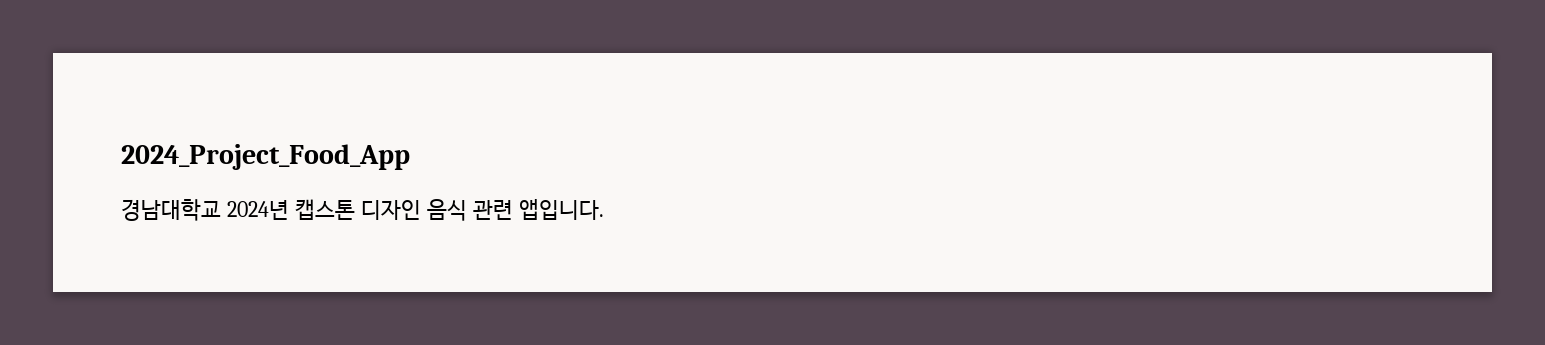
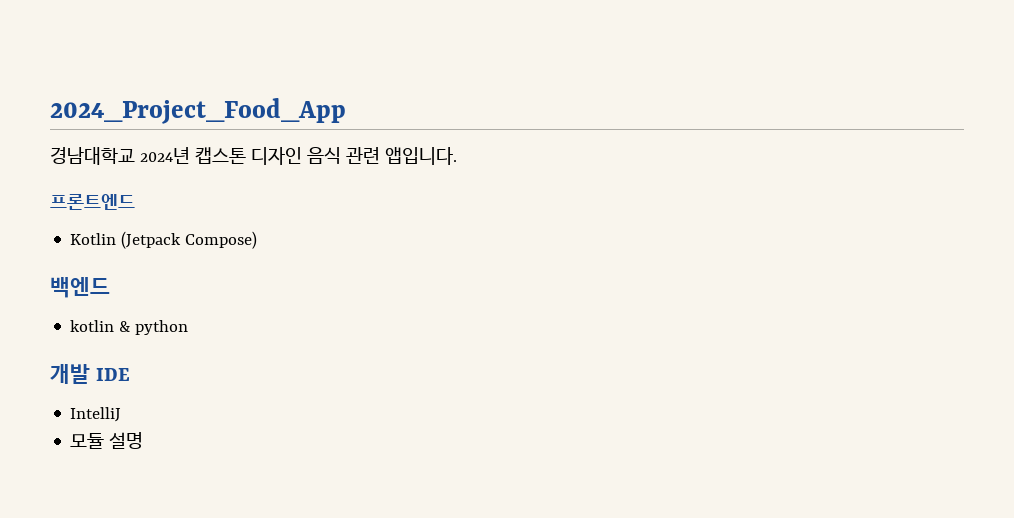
+ 프론트엔드
+ Kotlin (Jetpack Compose)
+ 백엔드
+ kotlin & python
+ 개발 IDE
+ IntelliJ
+ 모듈 설명

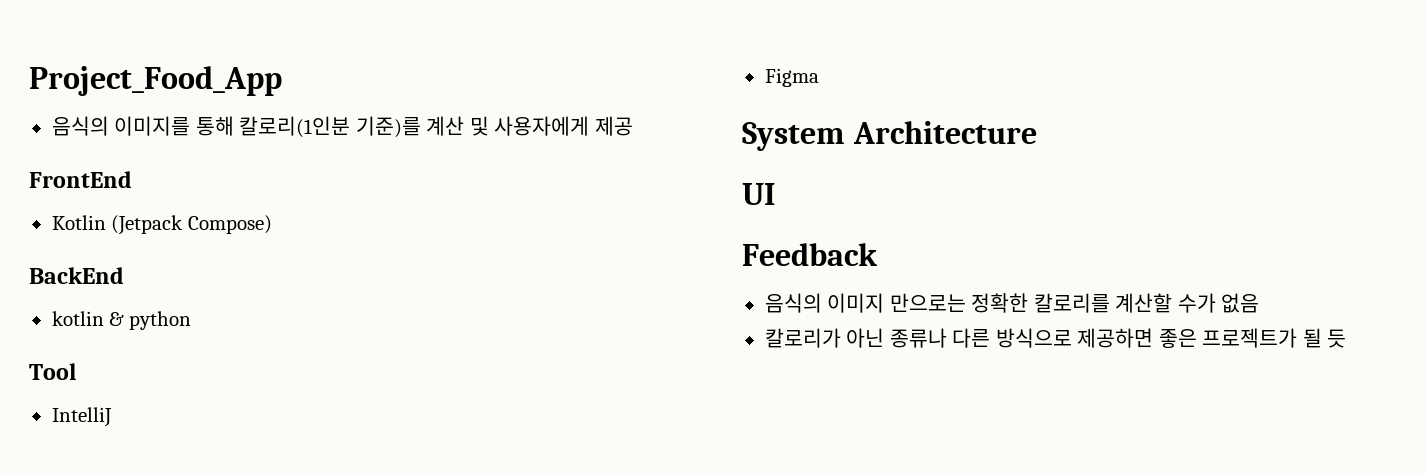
- 2024_Project_Food_App
- 경남대학교 2024년 캡스톤 디자인 음식 관련 앱입니다.
- 프론트엔드
+ Project_Food_App
+ 음식의 이미지를 통해 칼로리(1인분 기준)를 계산 및 사용자에게 제공
+ FrontEnd
- 백엔드
+ BackEnd
- 개발 IDE
+ Tool
- 모듈 설명
+ Figma
+ System Architecture
+ UI
+ Feedback
+ 음식의 이미지 만으로는 정확한 칼로리를 계산할 수가 없음
+ 칼로리가 아닌 종류나 다른 방식으로 제공하면 좋은 프로젝트가 될 듯

